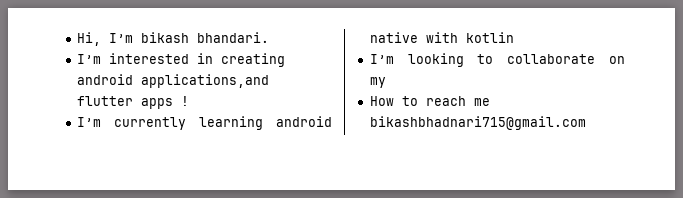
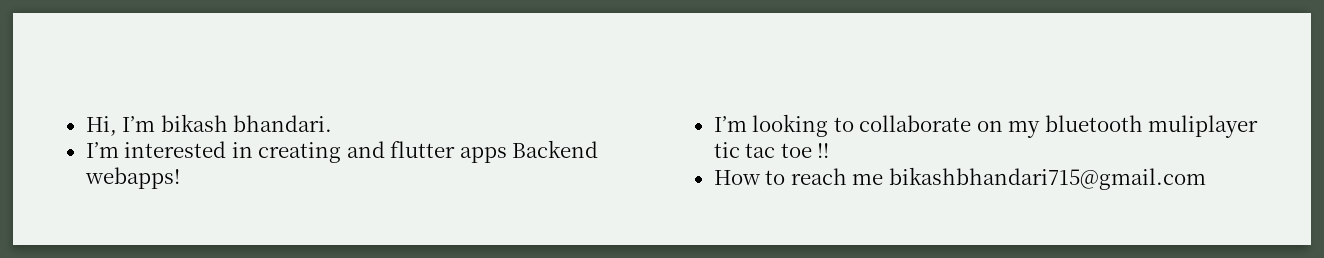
- I’m interested in creating android applications,and flutter apps !
- I’m currently learning android native with kotlin
+ I’m interested in creating and flutter apps Backend webapps!
- I’m looking to collaborate on my
+ I’m looking to collaborate on my bluetooth muliplayer tic tac toe !!
- How to reach me bikashbhadnari715@gmail.com
+ How to reach me bikashbhandari715@gmail.com

